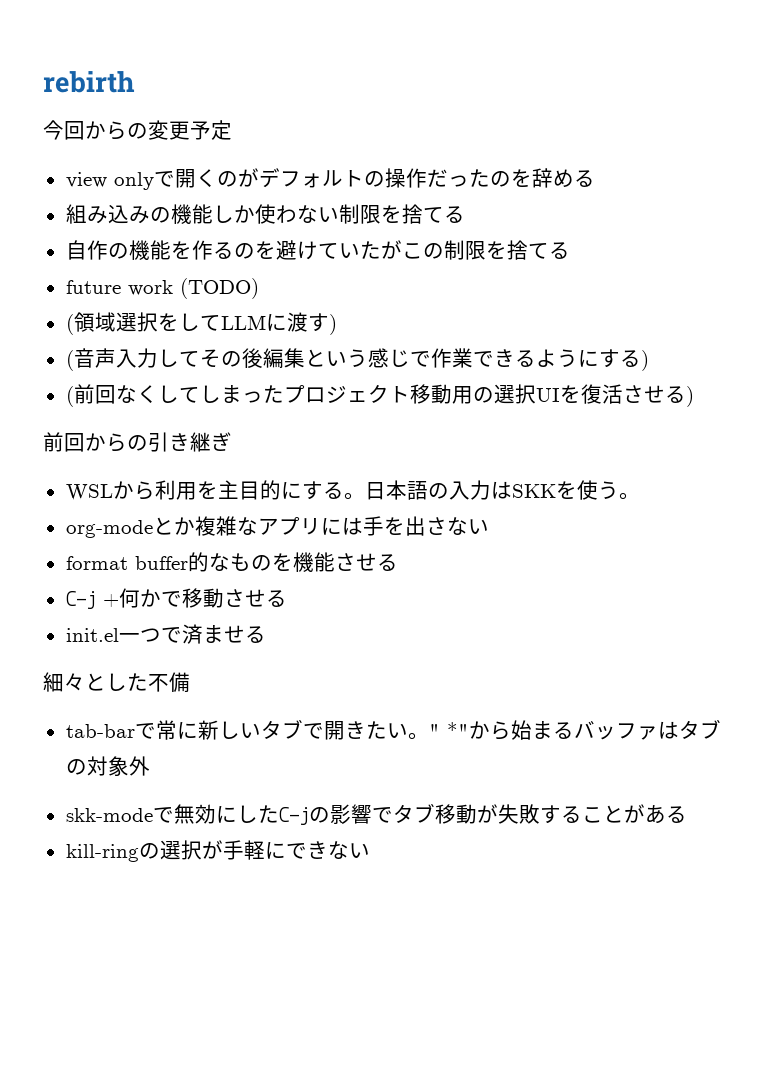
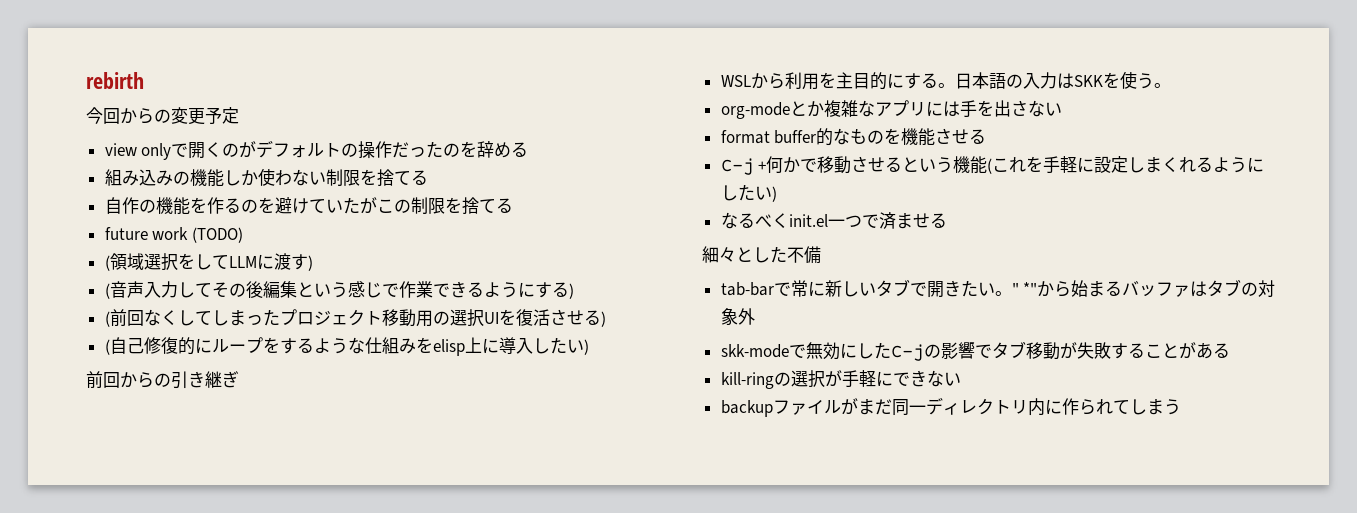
+ (自己修復的にループをするような仕組みをelisp上に導入したい)
- C-j +何かで移動させる
- init.el一つで済ませる
+ C-j +何かで移動させるという機能(これを手軽に設定しまくれるようにしたい)
+ なるべくinit.el一つで済ませる
+ backupファイルがまだ同一ディレクトリ内に作られてしまう

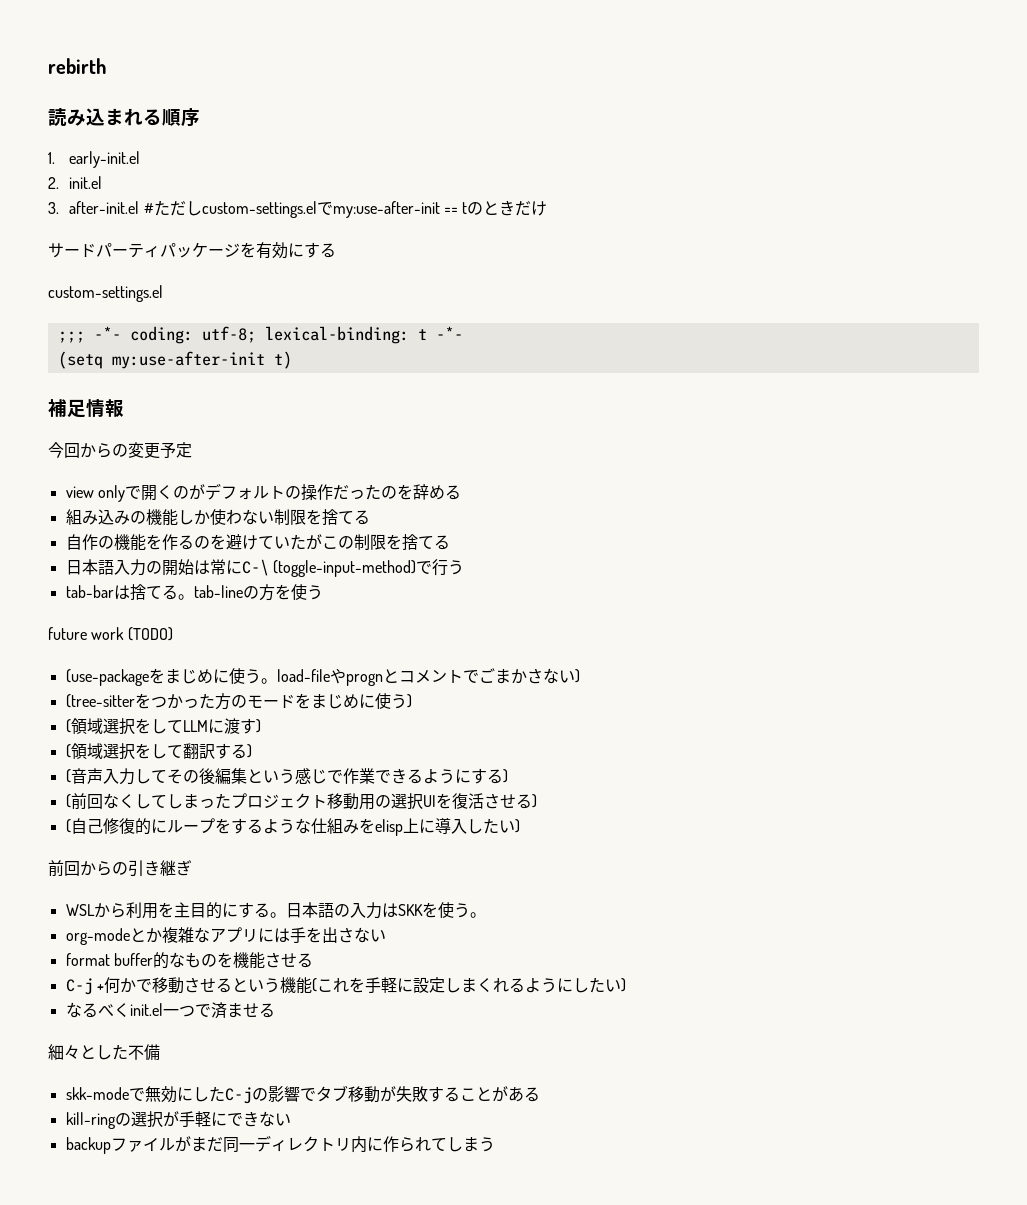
+ 読み込まれる順序
+ 1. early-init.el
+ 2. init.el
+ 3. after-init.el #ただしcustom-settings.elでmy:use-after-init == tのときだけ
+ サードパーティパッケージを有効にする
+ custom-settings.el
+ ;;; -*- coding: utf-8; lexical-binding: t -*-
+ (setq my:use-after-init t)
+ 補足情報
+ 日本語入力の開始は常にC-\ (toggle-input-method)で行う
+ tab-barは捨てる。tab-lineの方を使う
  future work (TODO)
+ (use-packageをまじめに使う。load-fileやprognとコメントでごまかさない)
+ (tree-sitterをつかった方のモードをまじめに使う)
+ (領域選択をして翻訳する)
- tab-barで常に新しいタブで開きたい。" *"から始まるバッファはタブの対象外

